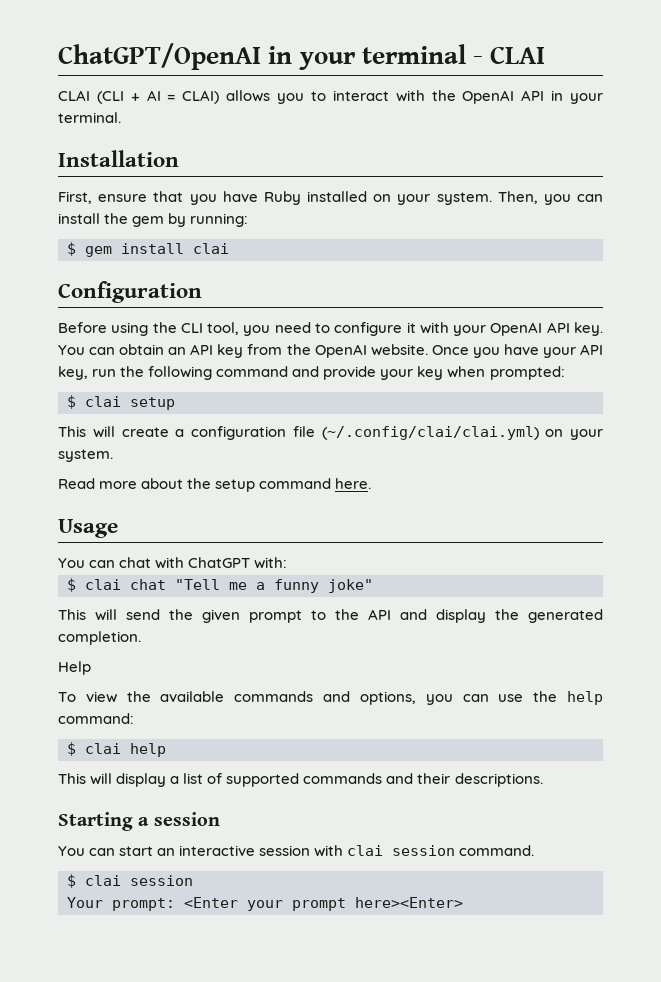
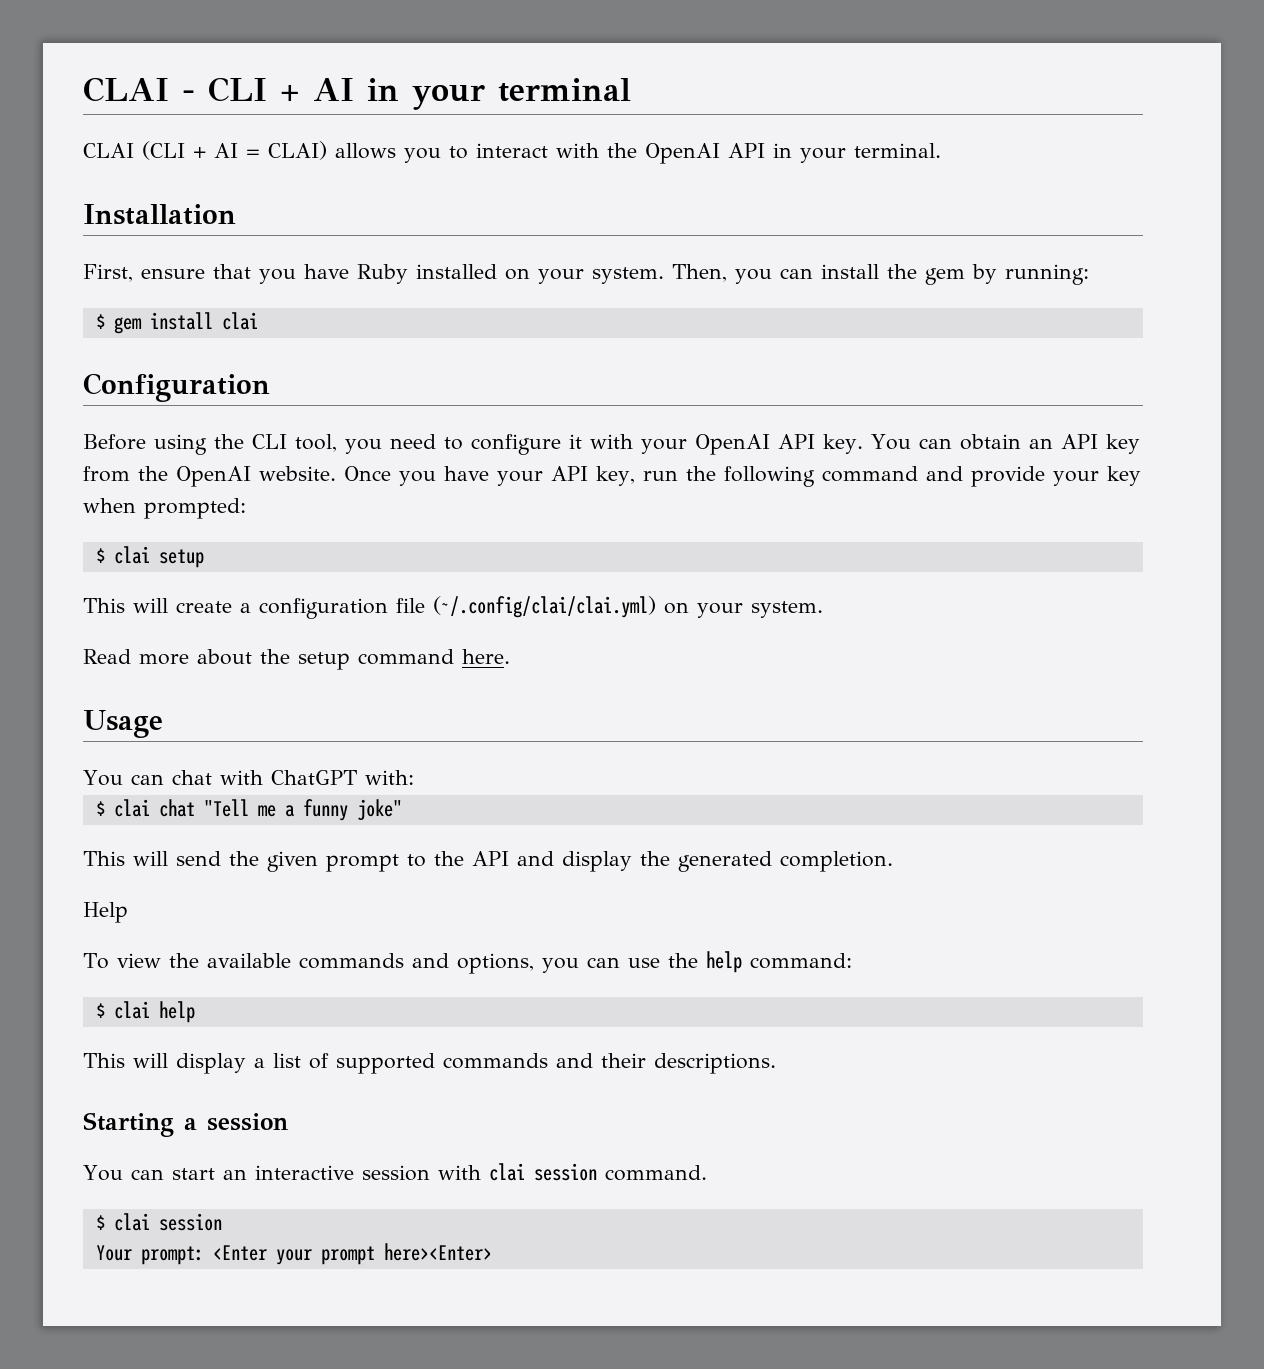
- ChatGPT/OpenAI in your terminal - CLAI
+ CLAI - CLI + AI in your terminal

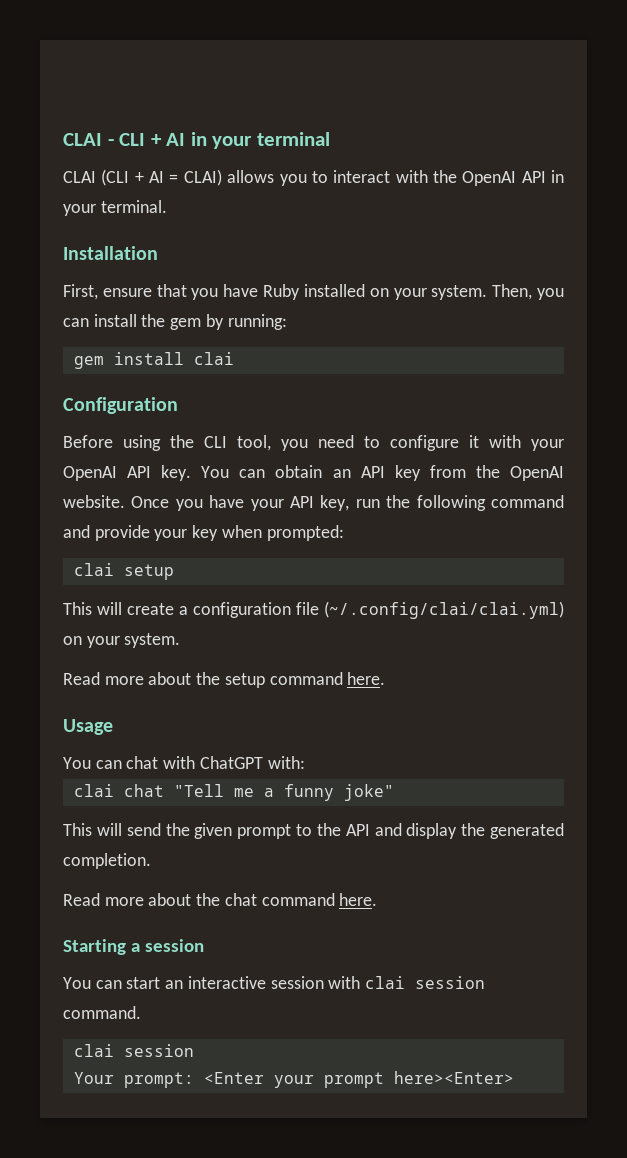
- $ gem install clai
+ gem install clai
- $ clai setup
+ clai setup
- $ clai chat "Tell me a funny joke"
+ clai chat "Tell me a funny joke"
- Help
- To view the available commands and options, you can use the help command:
- $ clai help
- This will display a list of supported commands and their descriptions.
+ Read more about the chat command here.
  You can start an interactive session with clai session command.
- $ clai session
+ clai session

